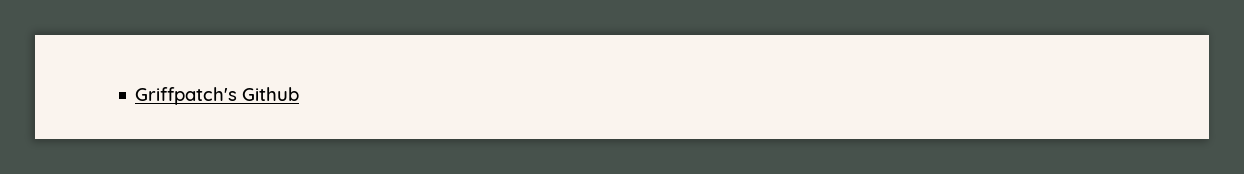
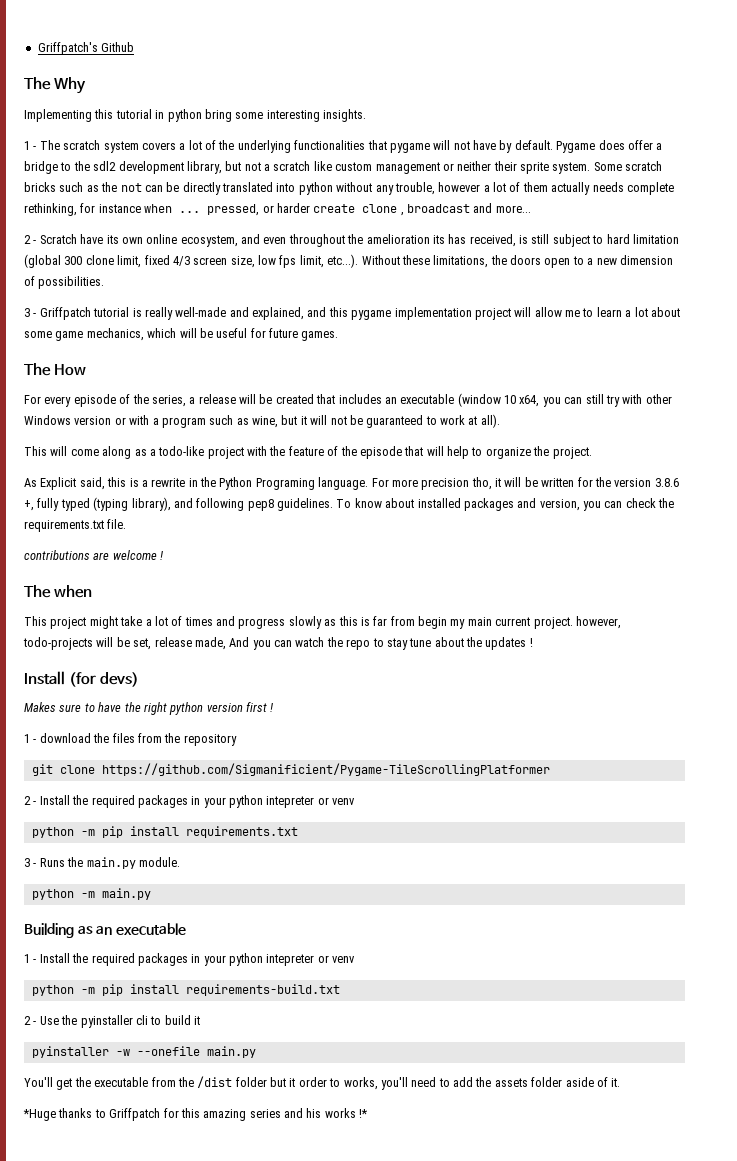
+ The Why
+ Implementing this tutorial in python bring some interesting insights.
+ 1 - The scratch system covers a lot of the underlying functionalities that pygame will not have by default. Pygame does offer a bridge to the sdl2 development library, but not a scratch like custom management or neither their sprite system. Some scratch bricks such as the not can be directly translated into python without any trouble, however a lot of them actually needs complete rethinking, for instance when ... pressed, or harder create clone , broadcast and more...
+ 2 - Scratch have its own online ecosystem, and even throughout the amelioration its has received, is still subject to hard limitation (global 300 clone limit, fixed 4/3 screen size, low fps limit, etc...). Without these limitations, the doors open to a new dimension of possibilities.
+ 3 - Griffpatch tutorial is really well-made and explained, and this pygame implementation project will allow me to learn a lot about some game mechanics, which will be useful for future games.
+ The How
+ For every episode of the series, a release will be created that includes an executable (window 10 x64, you can still try with other Windows version or with a program such as wine, but it will not be guaranteed to work at all).
+ This will come along as a todo-like project with the feature of the episode that will help to organize the project.
+ As Explicit said, this is a rewrite in the Python Programing language. For more precision tho, it will be written for the version 3.8.6 +, fully typed (typing library), and following pep8 guidelines. To know about installed packages and version, you can check the requirements.txt file.
+ contributions are welcome !
+ The when
+ This project might take a lot of times and progress slowly as this is far from begin my main current project. however, todo-projects will be set, release made, And you can watch the repo to stay tune about the updates !
+ Install (for devs)
+ Makes sure to have the right python version first !
+ 1 - download the files from the repository
+ git clone https://github.com/Sigmanificient/Pygame-TileScrollingPlatformer
+ 2 - Install the required packages in your python intepreter or venv
+ python -m pip install requirements.txt
+ 3 - Runs the main.py module.
+ python -m main.py
+ Building as an executable
+ 1 - Install the required packages in your python intepreter or venv
+ python -m pip install requirements-build.txt
+ 2 - Use the pyinstaller cli to build it
+ pyinstaller -w --onefile main.py
+ You'll get the executable from the /dist folder but it order to works, you'll need to add the assets folder aside of it.
+ *Huge thanks to Griffpatch for this amazing series and his works !*

